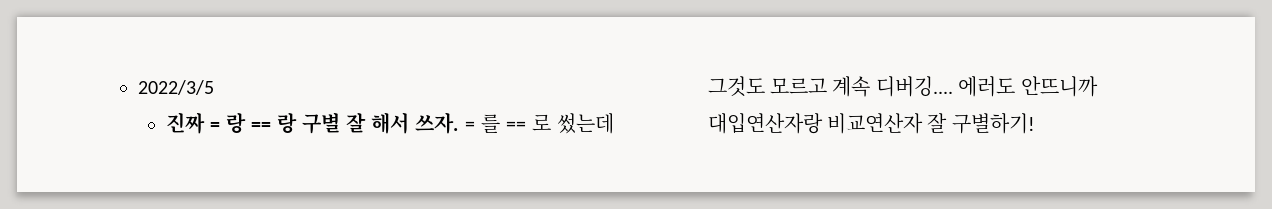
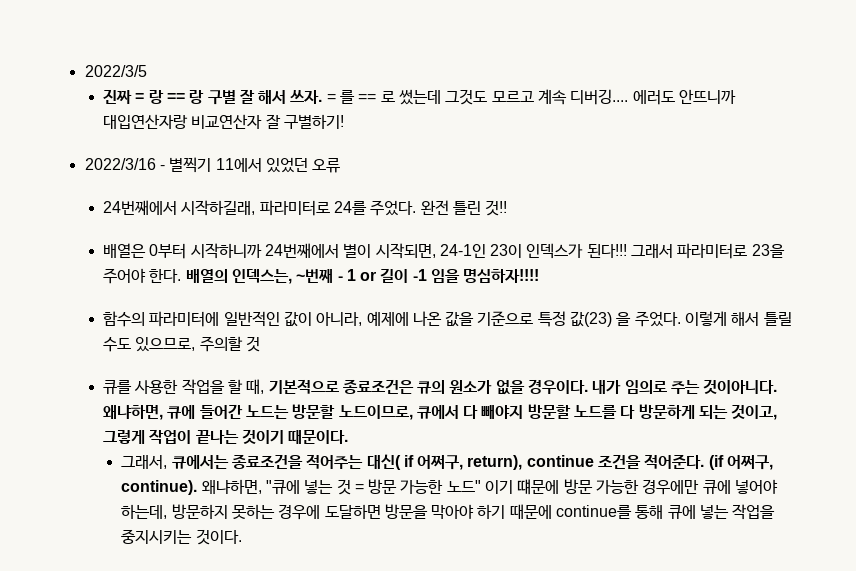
+ 2022/3/16 - 별찍기 11에서 있었던 오류
+ 24번째에서 시작하길래, 파라미터로 24를 주었다. 완전 틀린 것!!
+ 배열은 0부터 시작하니까 24번째에서 별이 시작되면, 24-1인 23이 인덱스가 된다!!! 그래서 파라미터로 23을 주어야 한다. 배열의 인덱스는, ~번째 - 1 or 길이 -1 임을 명심하자!!!!
+ 함수의 파라미터에 일반적인 값이 아니라, 예제에 나온 값을 기준으로 특정 값(23) 을 주었다. 이렇게 해서 틀릴 수도 있으므로, 주의할 것
+ 큐를 사용한 작업을 할 때, 기본적으로 종료조건은 큐의 원소가 없을 경우이다. 내가 임의로 주는 것이아니다. 왜냐하면, 큐에 들어간 노드는 방문할 노드이므로, 큐에서 다 빼야지 방문할 노드를 다 방문하게 되는 것이고, 그렇게 작업이 끝나는 것이기 때문이다.
+ 그래서, 큐에서는 종료조건을 적어주는 대신( if 어쩌구, return), continue 조건을 적어준다. (if 어쩌구, continue). 왜냐하면, "큐에 넣는 것 = 방문 가능한 노드" 이기 떄문에 방문 가능한 경우에만 큐에 넣어야 하는데, 방문하지 못하는 경우에 도달하면 방문을 막아야 하기 때문에 continue를 통해 큐에 넣는 작업을 중지시키는 것이다.

